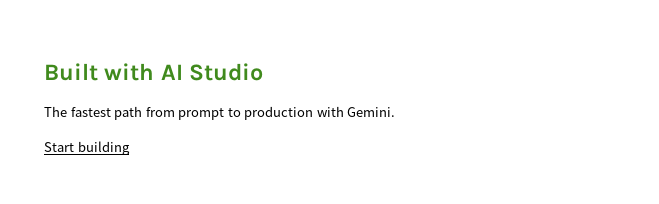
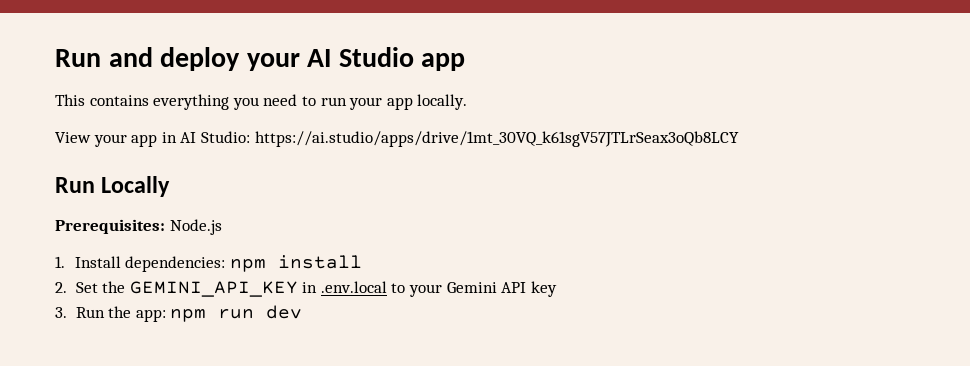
- Built with AI Studio
- The fastest path from prompt to production with Gemini.
- Start building
+ Run and deploy your AI Studio app
+ This contains everything you need to run your app locally.
+ View your app in AI Studio: https://ai.studio/apps/drive/1mt_30VQ_k61sgV57JTLrSeax3oQb8LCY
+ Run Locally
+ Prerequisites: Node.js
+ 1. Install dependencies: npm install
+ 2. Set the GEMINI_API_KEY in .env.local to your Gemini API key
+ 3. Run the app: npm run dev

